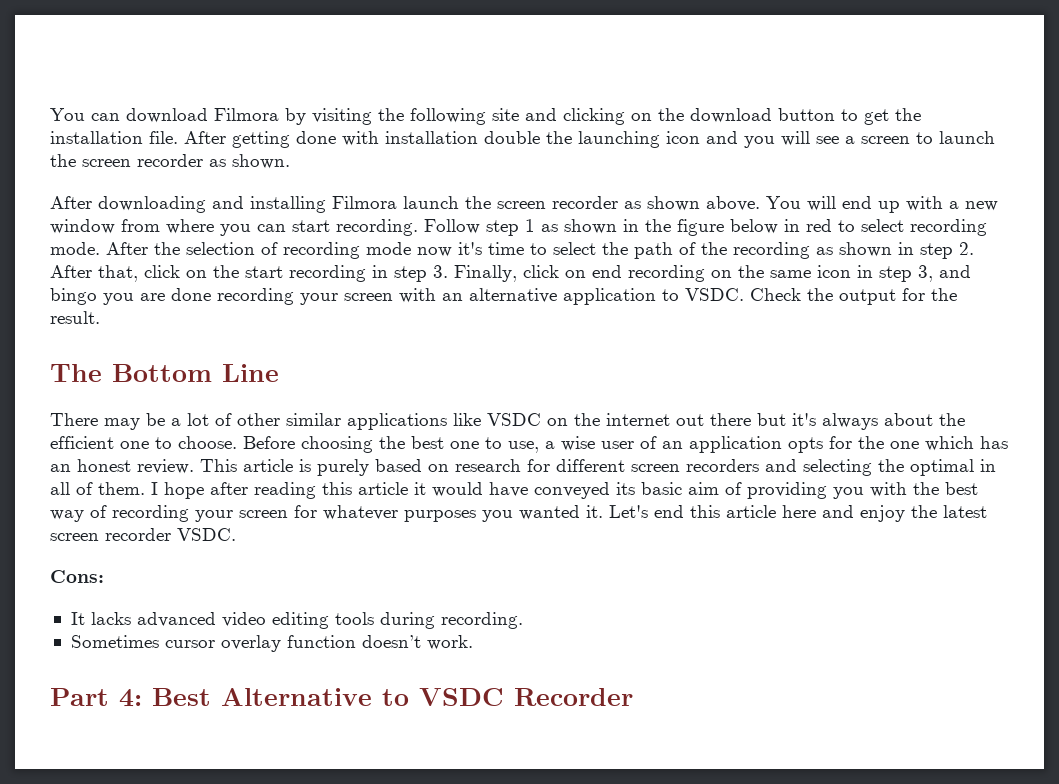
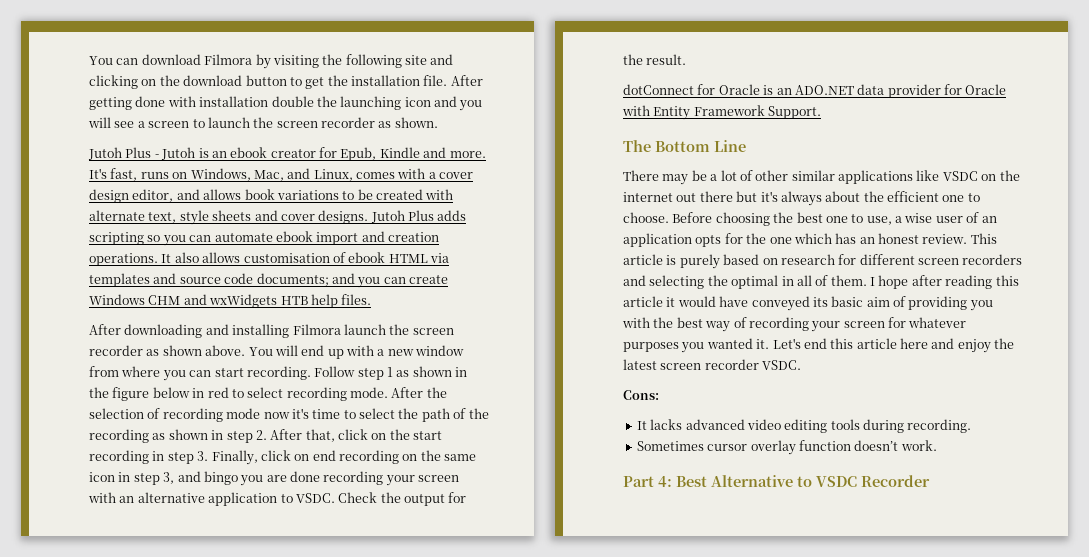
+ Jutoh Plus - Jutoh is an ebook creator for Epub, Kindle and more. It's fast, runs on Windows, Mac, and Linux, comes with a cover design editor, and allows book variations to be created with alternate text, style sheets and cover designs. Jutoh Plus adds scripting so you can automate ebook import and creation operations. It also allows customisation of ebook HTML via templates and source code documents; and you can create Windows CHM and wxWidgets HTB help files.
+ dotConnect for Oracle is an ADO.NET data provider for Oracle with Entity Framework Support.

